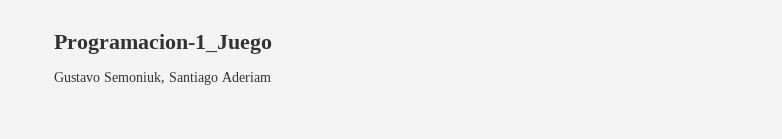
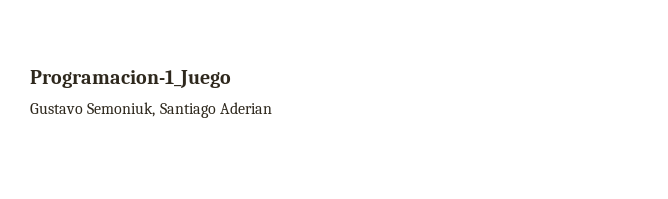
- Gustavo Semoniuk, Santiago Aderiam
+ Gustavo Semoniuk, Santiago Aderian

